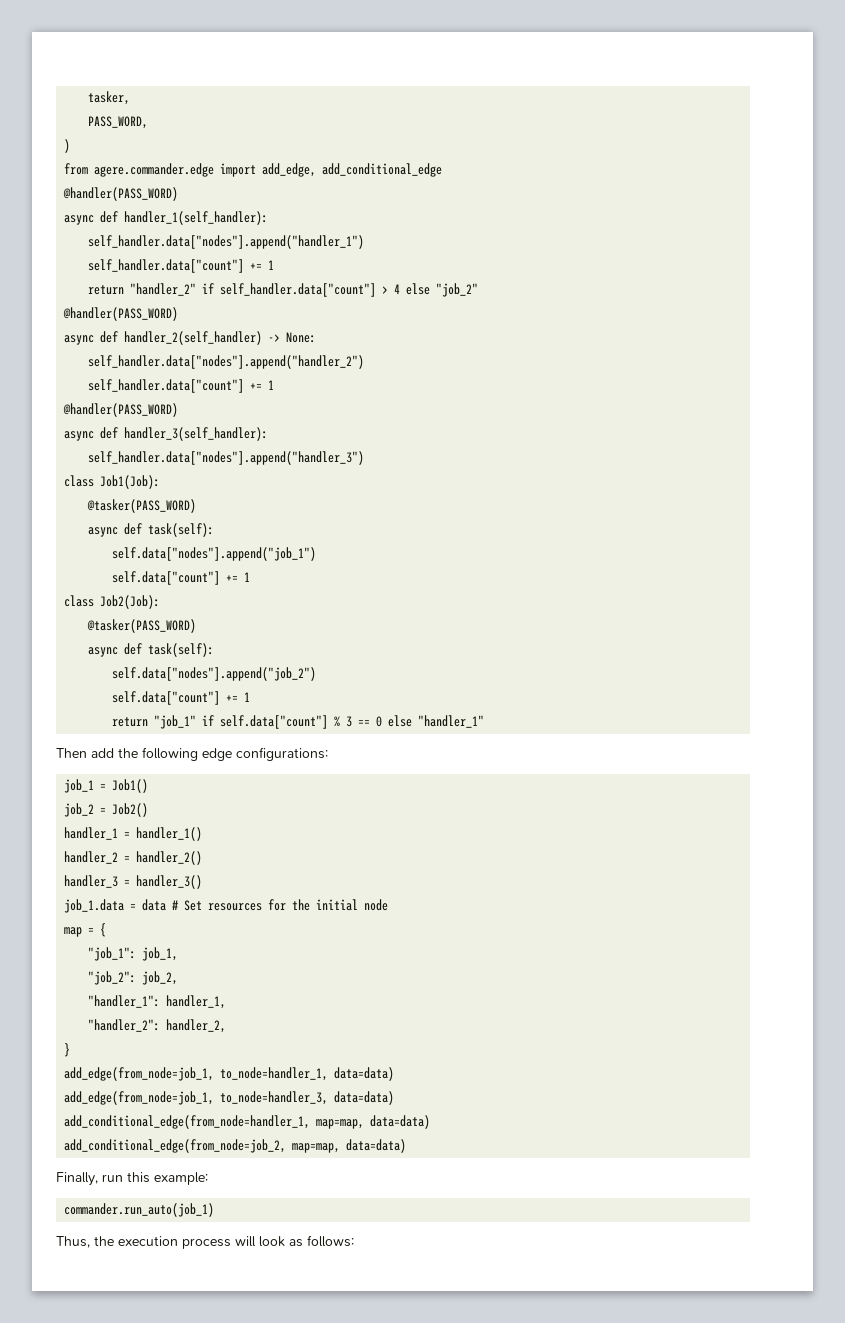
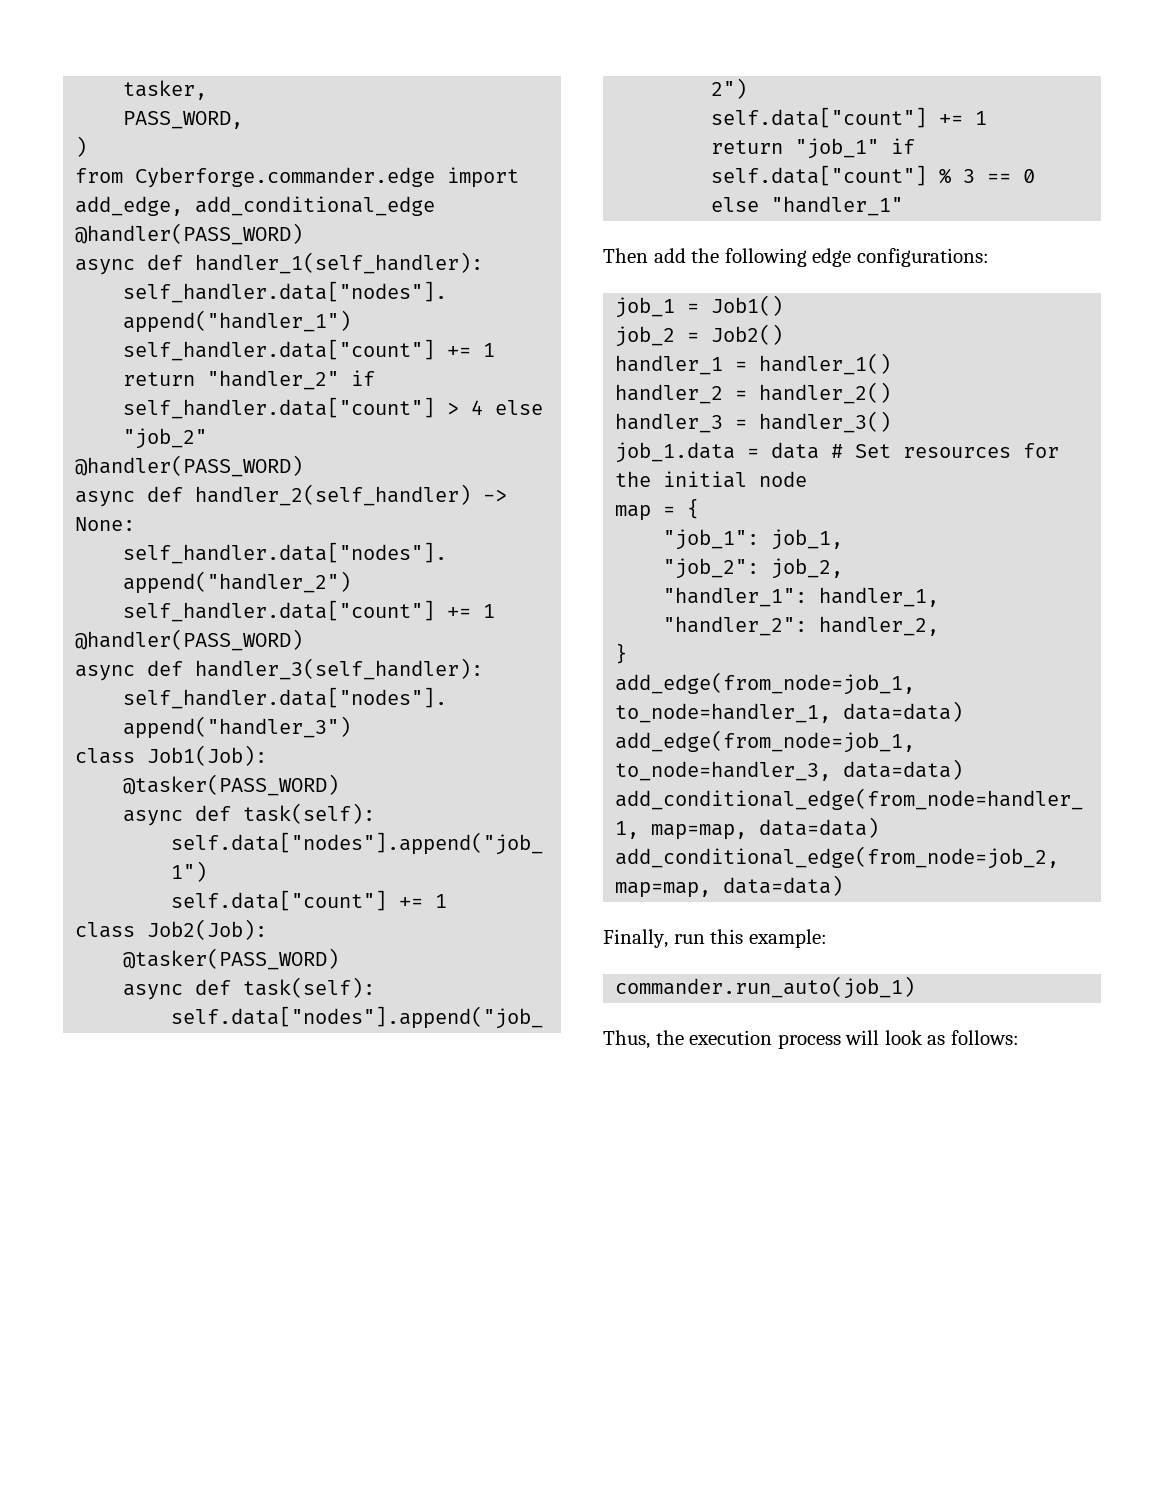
- from agere.commander.edge import add_edge, add_conditional_edge
+ from Cyberforge.commander.edge import add_edge, add_conditional_edge

